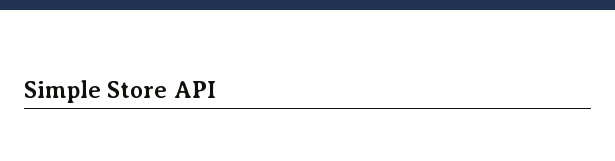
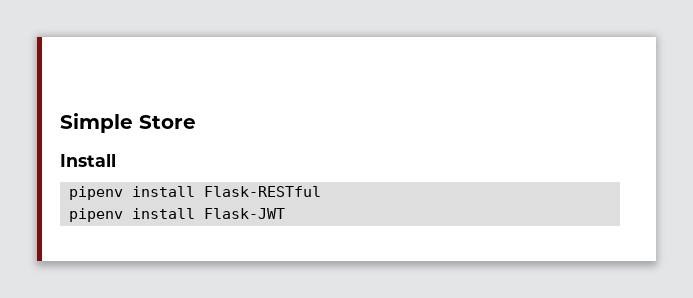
- Simple Store API
+ Simple Store
+ Install
+ pipenv install Flask-RESTful
+ pipenv install Flask-JWT

